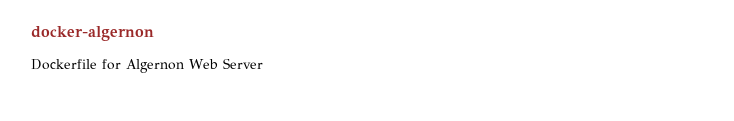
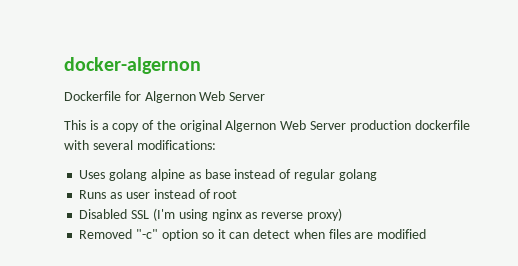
+ This is a copy of the original Algernon Web Server production dockerfile with several modifications:
+ Uses golang alpine as base instead of regular golang
+ Runs as user instead of root
+ Disabled SSL (I'm using nginx as reverse proxy)
+ Removed "-c" option so it can detect when files are modified

